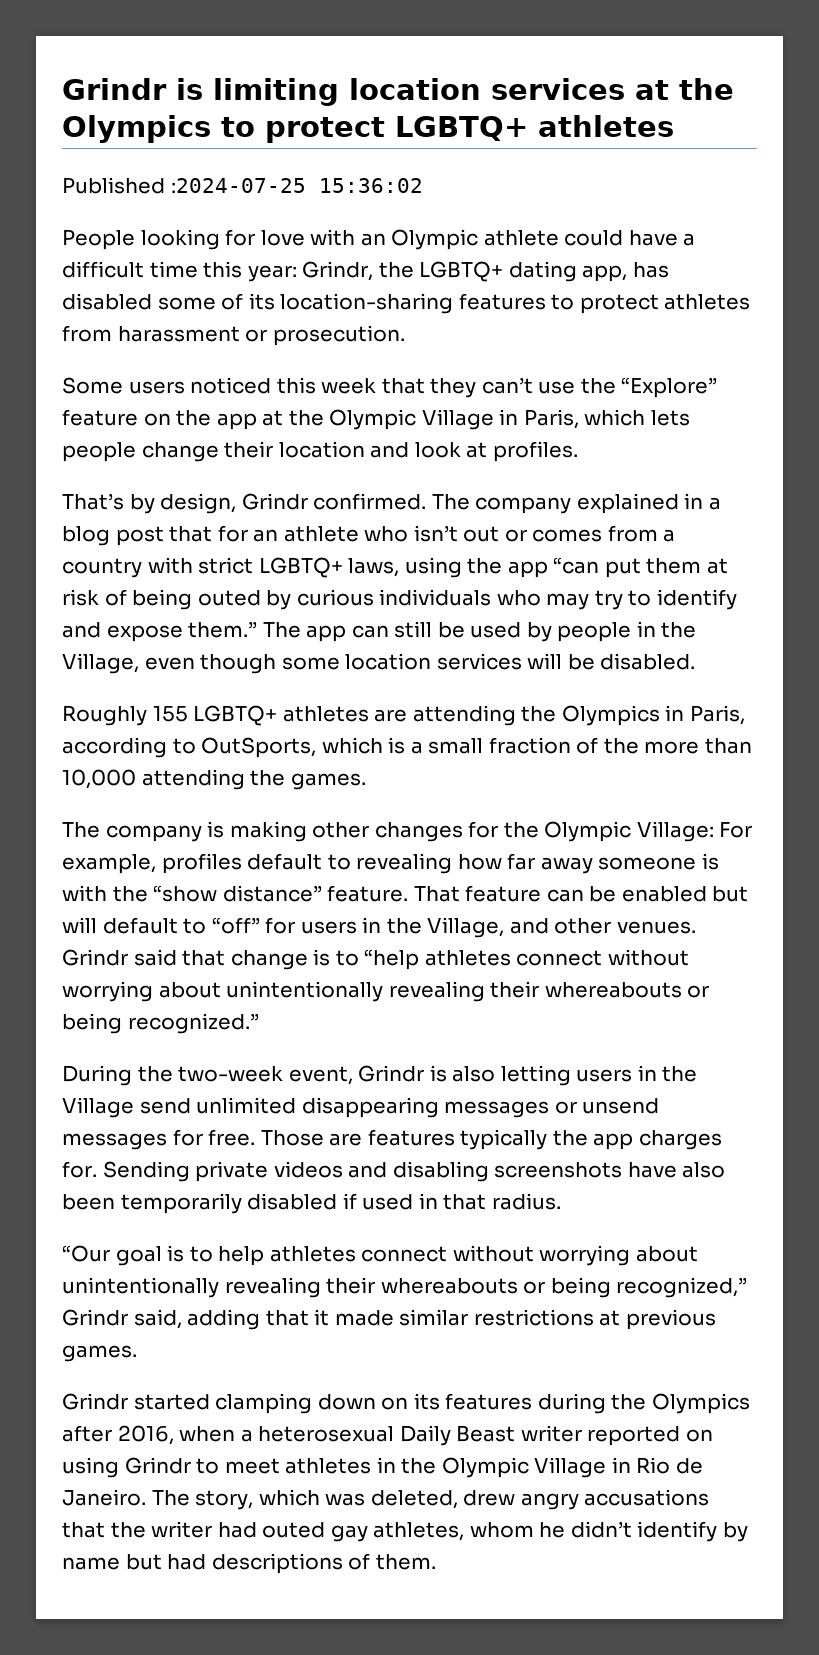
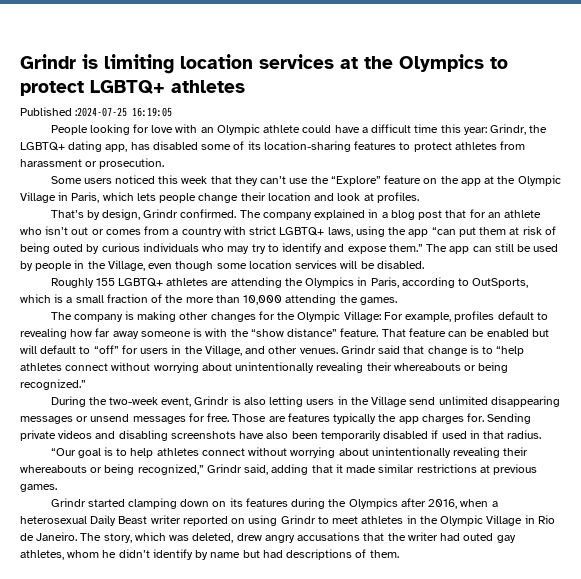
- Published :2024-07-25 15:36:02
+ Published :2024-07-25 16:19:05

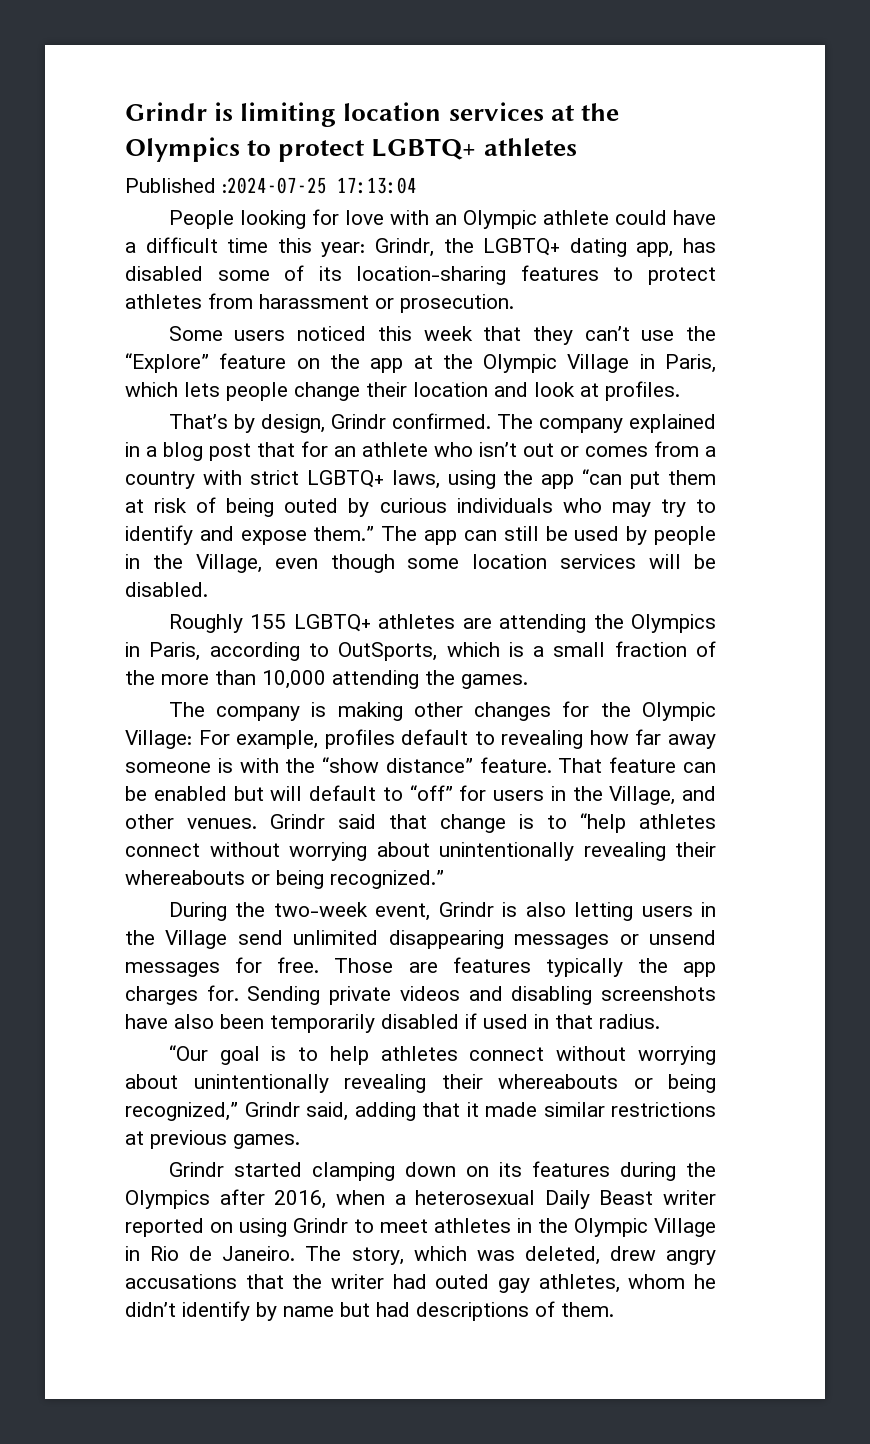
- Published :2024-07-25 16:19:05
+ Published :2024-07-25 17:13:04

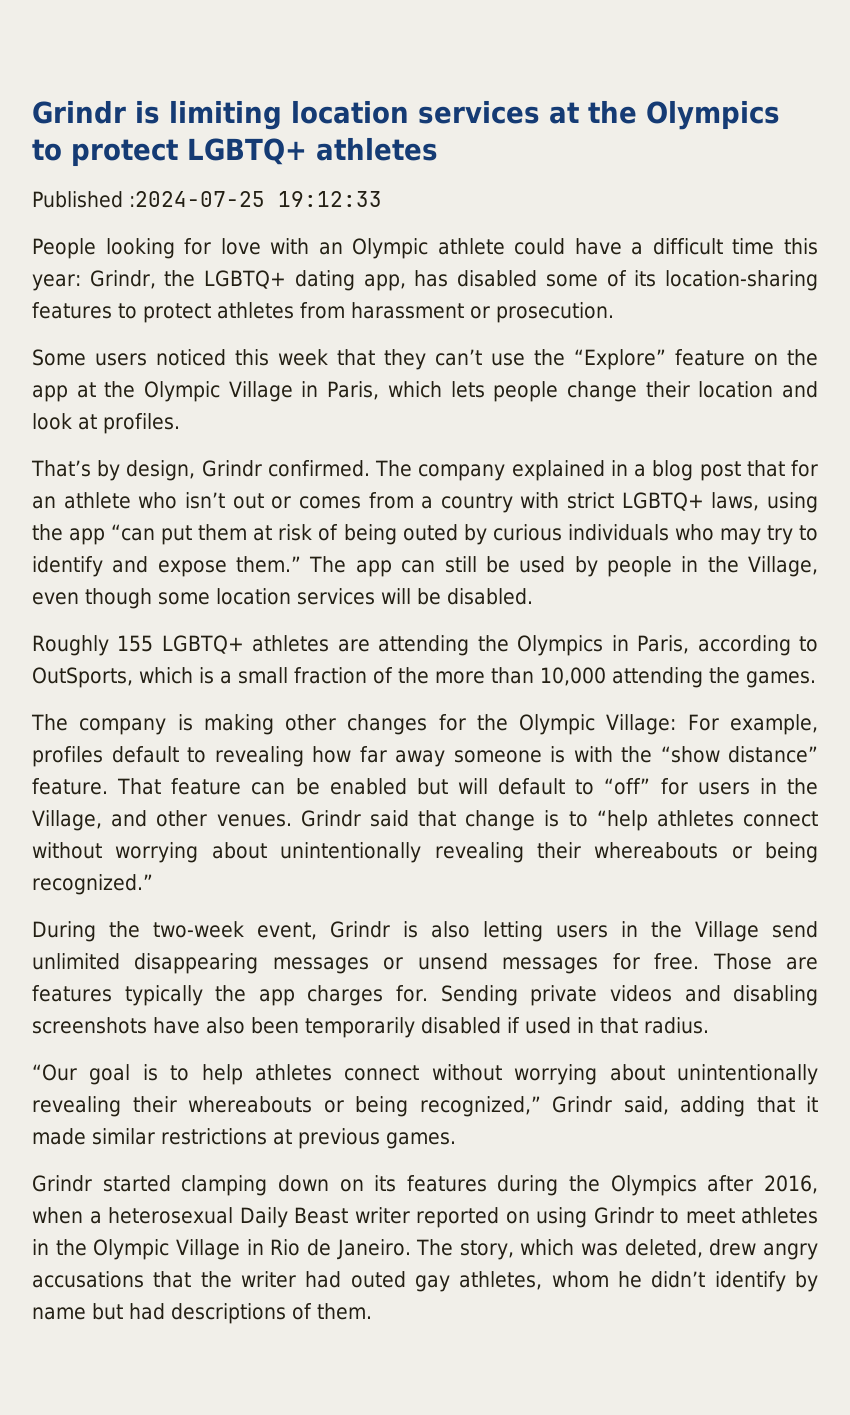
- Published :2024-07-25 17:13:04
+ Published :2024-07-25 19:12:33

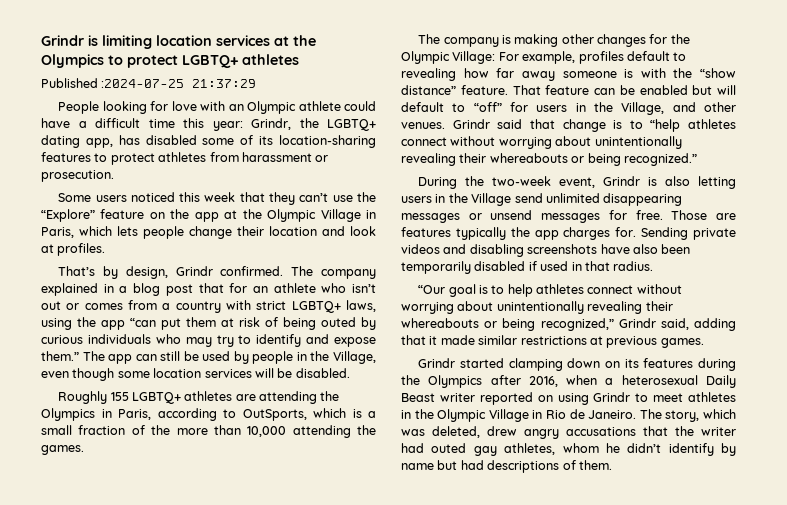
- Published :2024-07-25 19:12:33
+ Published :2024-07-25 21:37:29

